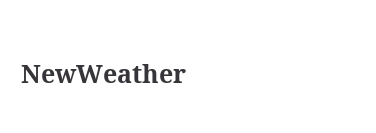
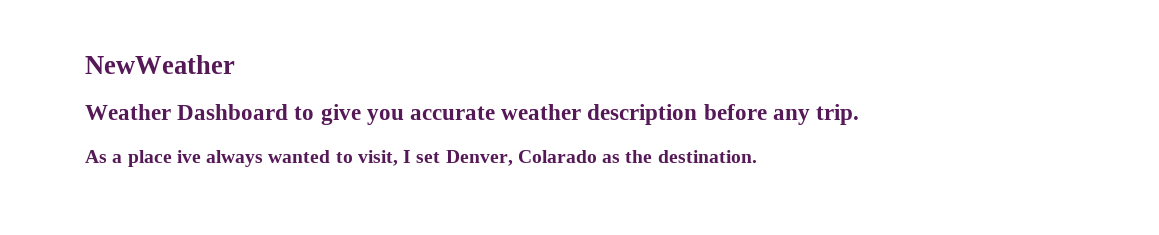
+ Weather Dashboard to give you accurate weather description before any trip.
+ As a place ive always wanted to visit, I set Denver, Colarado as the destination.

